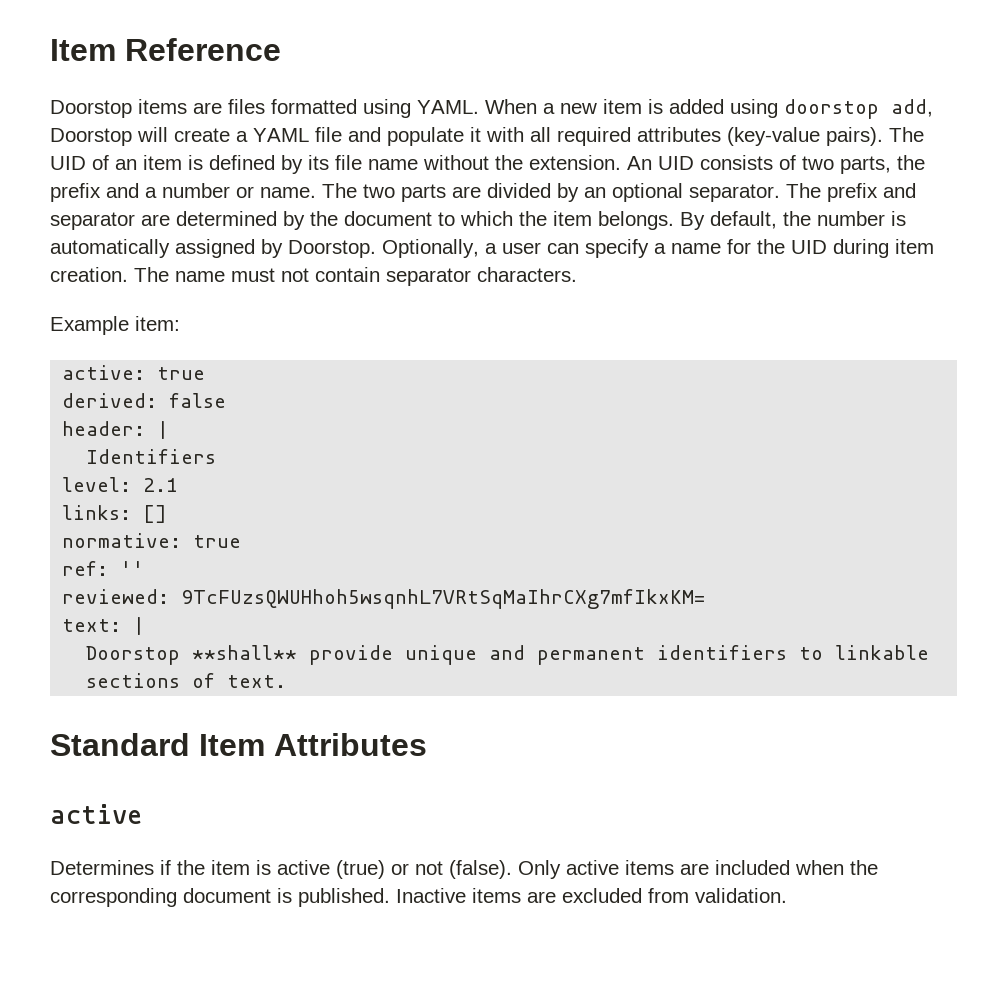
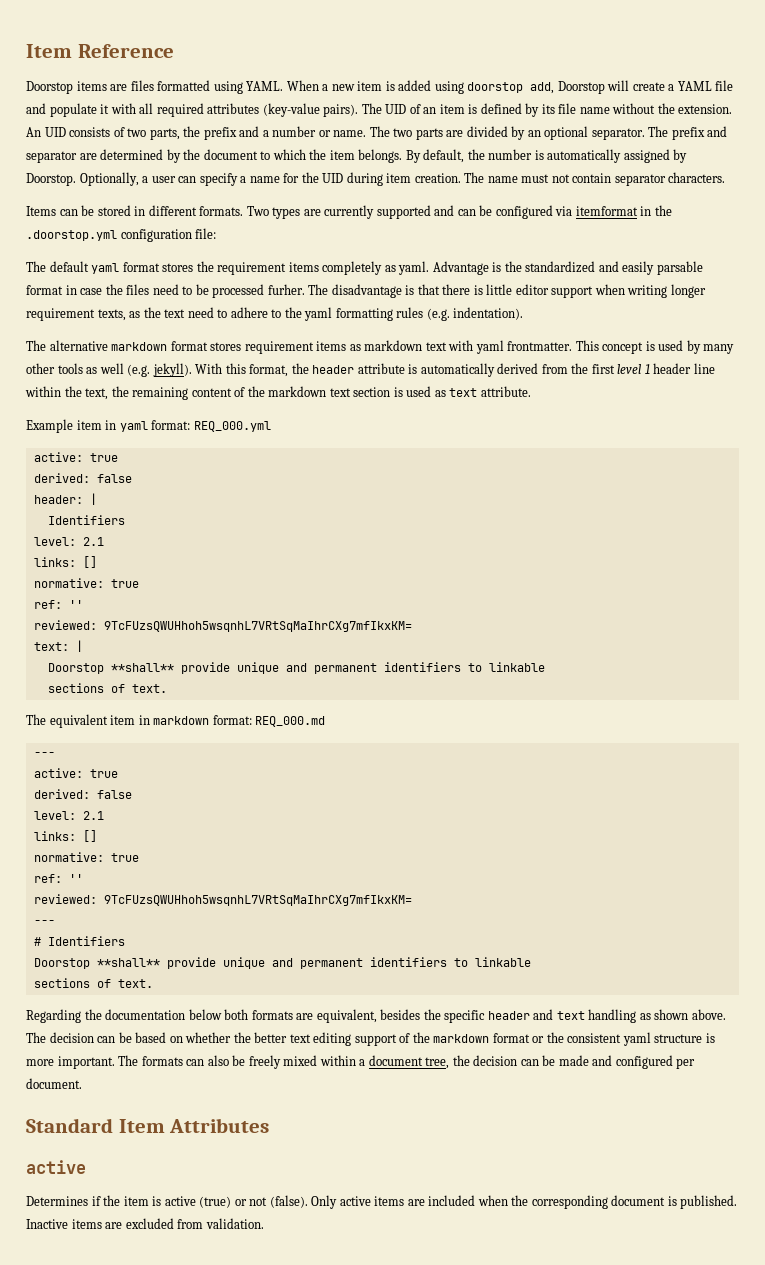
- Example item:
+ Items can be stored in different formats. Two types are currently supported and can be configured via itemformat in the .doorstop.yml configuration file:
+ The default yaml format stores the requirement items completely as yaml. Advantage is the standardized and easily parsable format in case the files need to be processed furher. The disadvantage is that there is little editor support when writing longer requirement texts, as the text need to adhere to the yaml formatting rules (e.g. indentation).
+ The alternative markdown format stores requirement items as markdown text with yaml frontmatter. This concept is used by many other tools as well (e.g. jekyll). With this format, the header attribute is automatically derived from the first level 1 header line within the text, the remaining content of the markdown text section is used as text attribute.
+ Example item in yaml format: REQ_000.yml
+ The equivalent item in markdown format: REQ_000.md
+ ---
+ active: true
+ derived: false
+ level: 2.1
+ links: []
+ normative: true
+ ref: ''
+ reviewed: 9TcFUzsQWUHhoh5wsqnhL7VRtSqMaIhrCXg7mfIkxKM=
+ ---
+ # Identifiers
+ Doorstop **shall** provide unique and permanent identifiers to linkable
+ sections of text.
+ Regarding the documentation below both formats are equivalent, besides the specific header and text handling as shown above. The decision can be based on whether the better text editing support of the markdown format or the consistent yaml structure is more important. The formats can also be freely mixed within a document tree, the decision can be made and configured per document.

